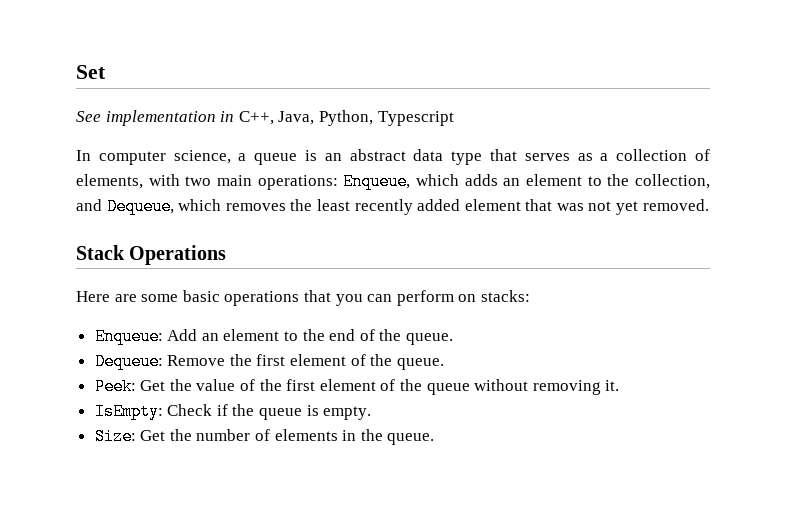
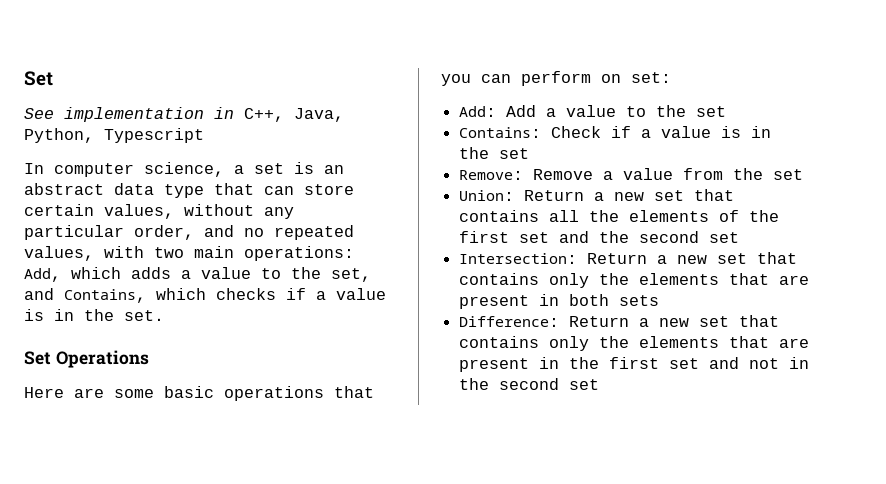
- In computer science, a queue is an abstract data type that serves as a collection of elements, with two main operations: Enqueue, which adds an element to the collection, and Dequeue, which removes the least recently added element that was not yet removed.
- Stack Operations
+ In computer science, a set is an abstract data type that can store certain values, without any particular order, and no repeated values, with two main operations: Add, which adds a value to the set, and Contains, which checks if a value is in the set.
+ Set Operations
- Here are some basic operations that you can perform on stacks:
- Enqueue: Add an element to the end of the queue.
- Dequeue: Remove the first element of the queue.
- Peek: Get the value of the first element of the queue without removing it.
- IsEmpty: Check if the queue is empty.
- Size: Get the number of elements in the queue.
+ Here are some basic operations that you can perform on set:
+ Add: Add a value to the set
+ Contains: Check if a value is in the set
+ Remove: Remove a value from the set
+ Union: Return a new set that contains all the elements of the first set and the second set
+ Intersection: Return a new set that contains only the elements that are present in both sets
+ Difference: Return a new set that contains only the elements that are present in the first set and not in the second set

